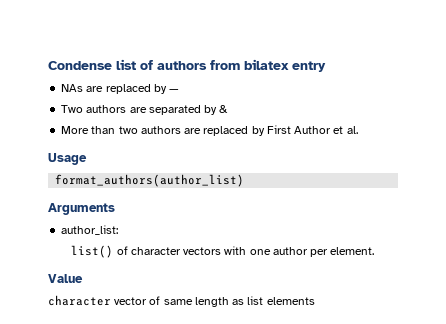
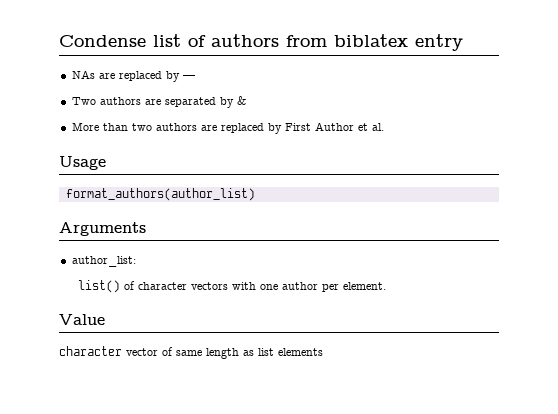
- Condense list of authors from bilatex entry
+ Condense list of authors from biblatex entry

